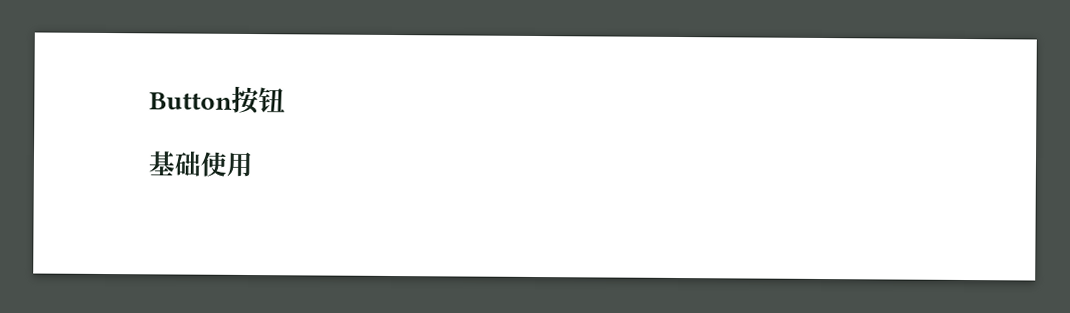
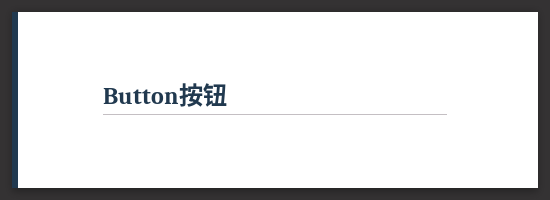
- 基础使用

